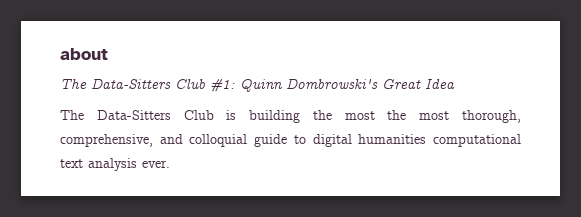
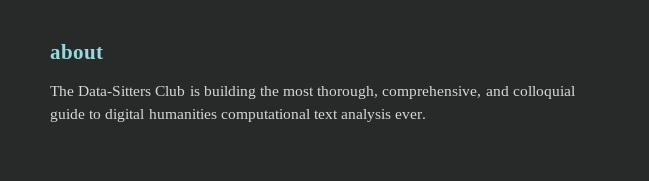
- The Data-Sitters Club #1: Quinn Dombrowski's Great Idea
- The Data-Sitters Club is building the most the most thorough, comprehensive, and colloquial guide to digital humanities computational text analysis ever.
+ The Data-Sitters Club is building the most thorough, comprehensive, and colloquial guide to digital humanities computational text analysis ever.

